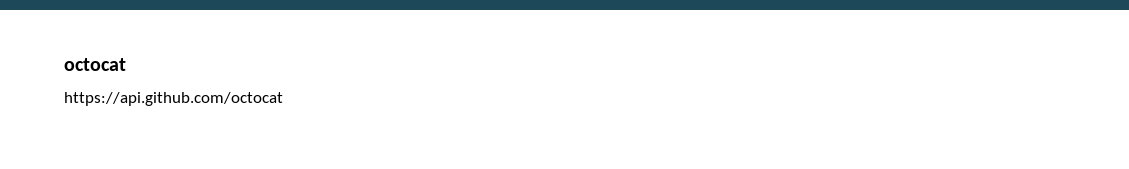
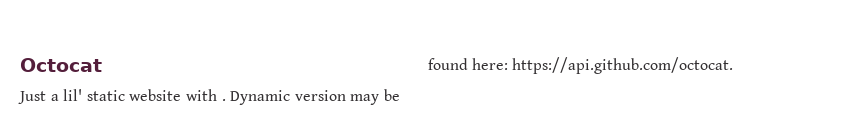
- octocat
- https://api.github.com/octocat
+ Octocat
+ Just a lil' static website with . Dynamic version may be found here: https://api.github.com/octocat.

